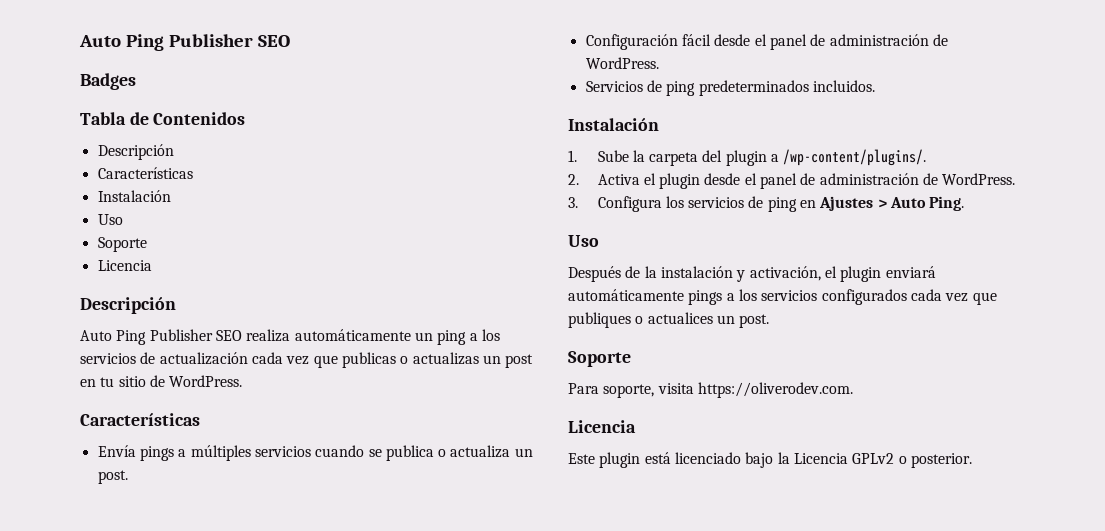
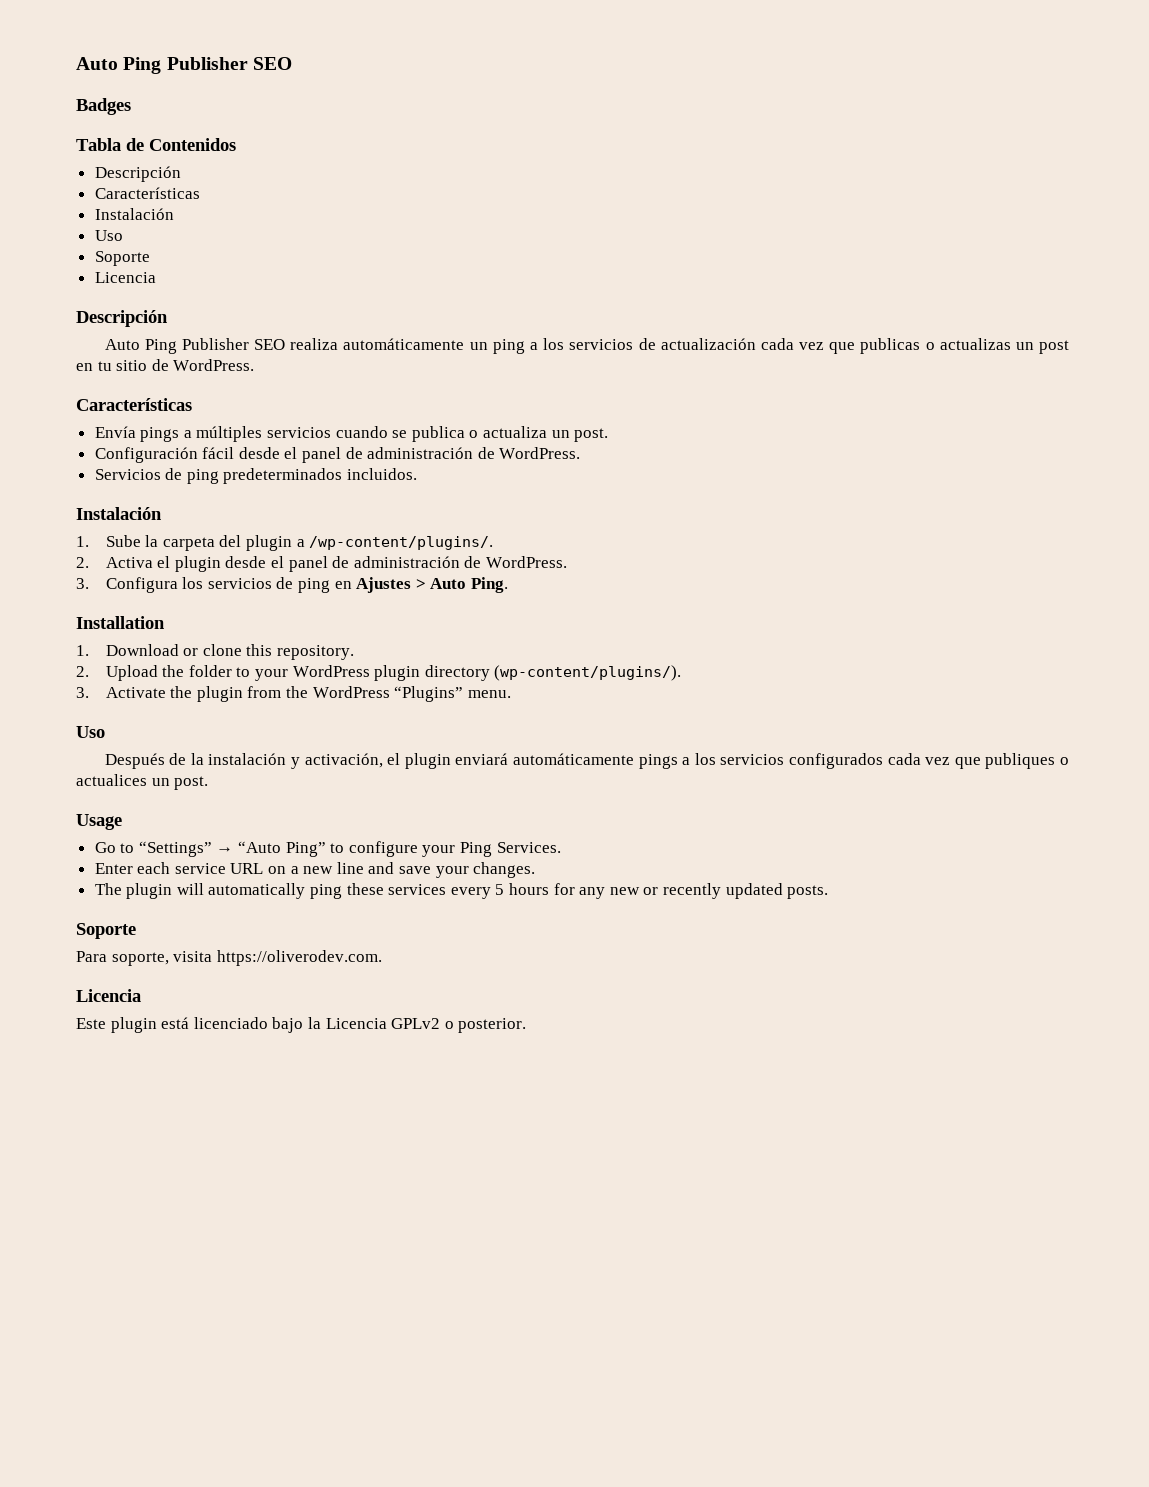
+ Installation
+ 1. Download or clone this repository.
+ 2. Upload the folder to your WordPress plugin directory (wp-content/plugins/).
+ 3. Activate the plugin from the WordPress “Plugins” menu.
+ Usage
+ Go to “Settings” → “Auto Ping” to configure your Ping Services.
+ Enter each service URL on a new line and save your changes.
+ The plugin will automatically ping these services every 5 hours for any new or recently updated posts.

